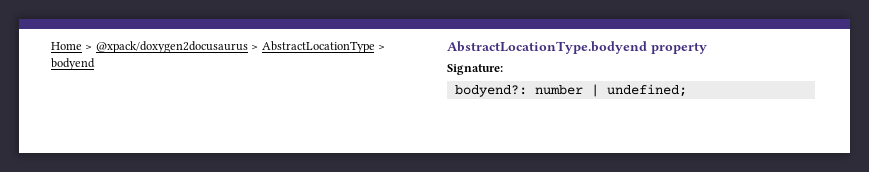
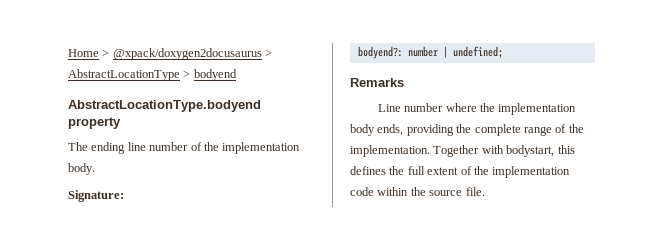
+ The ending line number of the implementation body.
+ Remarks
+ Line number where the implementation body ends, providing the complete range of the implementation. Together with bodystart, this defines the full extent of the implementation code within the source file.

